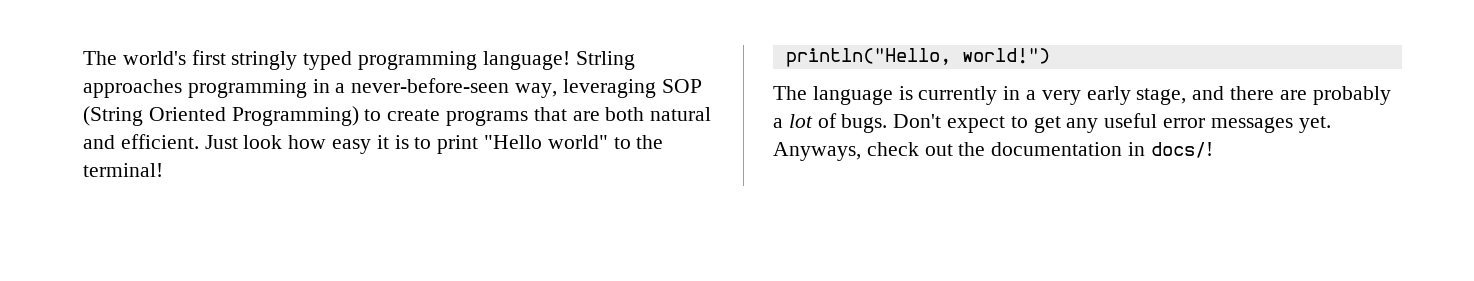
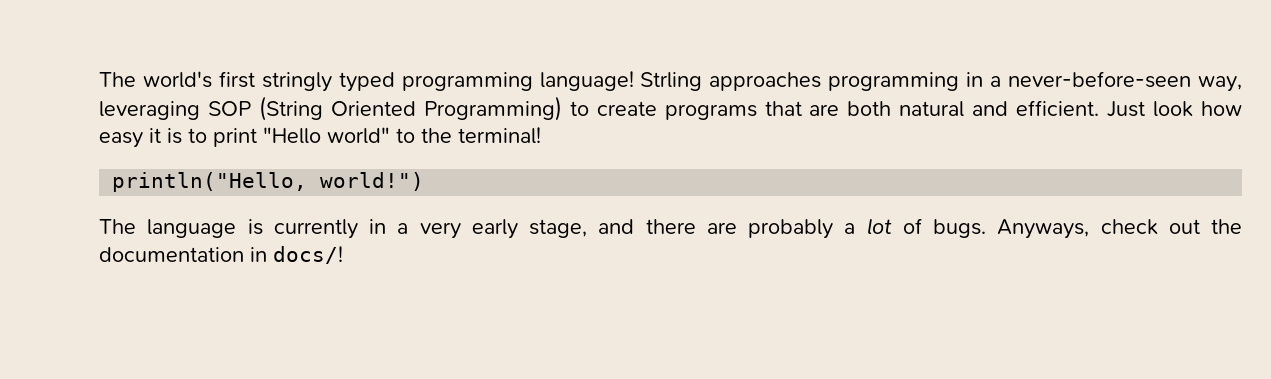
- Don't expect to get any useful error messages yet.

